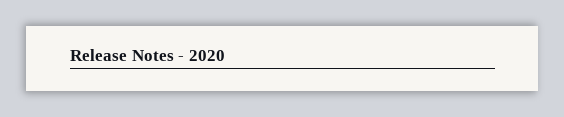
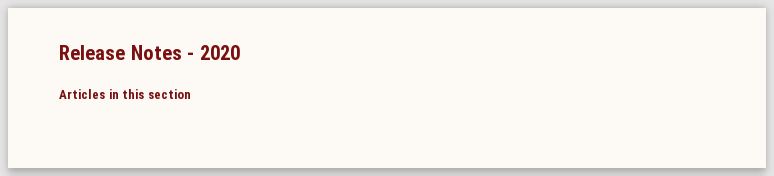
+ Articles in this section

